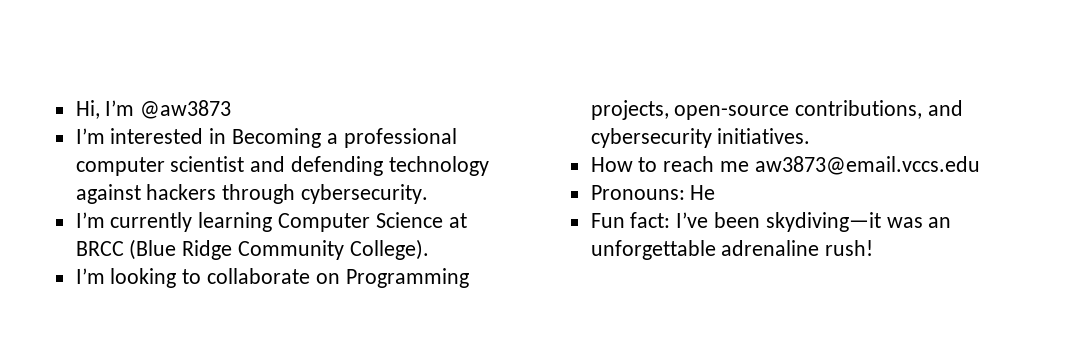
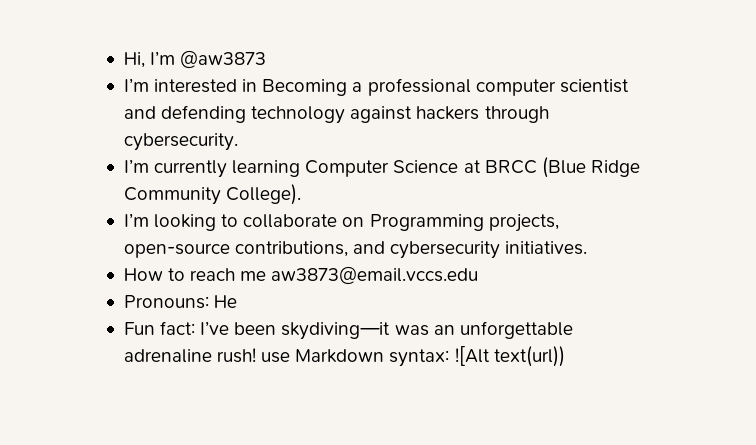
- Fun fact: I’ve been skydiving—it was an unforgettable adrenaline rush!
+ Fun fact: I’ve been skydiving—it was an unforgettable adrenaline rush! use Markdown syntax: ![Alt text(url))

